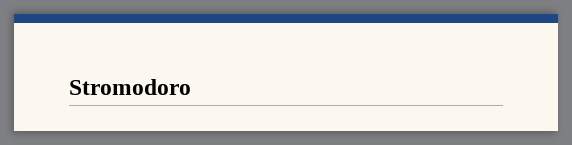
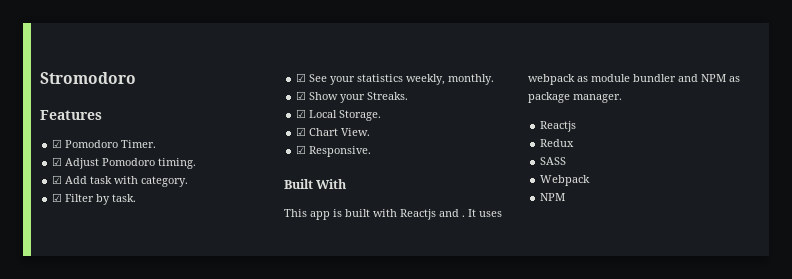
+ Features
+ ☑ Pomodoro Timer.
+ ☑ Adjust Pomodoro timing.
+ ☑ Add task with category.
+ ☑ Filter by task.
+ ☑ See your statistics weekly, monthly.
+ ☑ Show your Streaks.
+ ☑ Local Storage.
+ ☑ Chart View.
+ ☑ Responsive.
+ Built With
+ This app is built with Reactjs and . It uses webpack as module bundler and NPM as package manager.
+ Reactjs
+ Redux
+ SASS
+ Webpack
+ NPM

